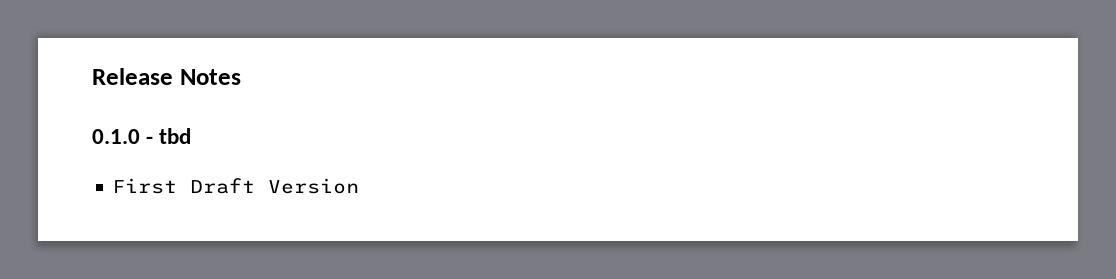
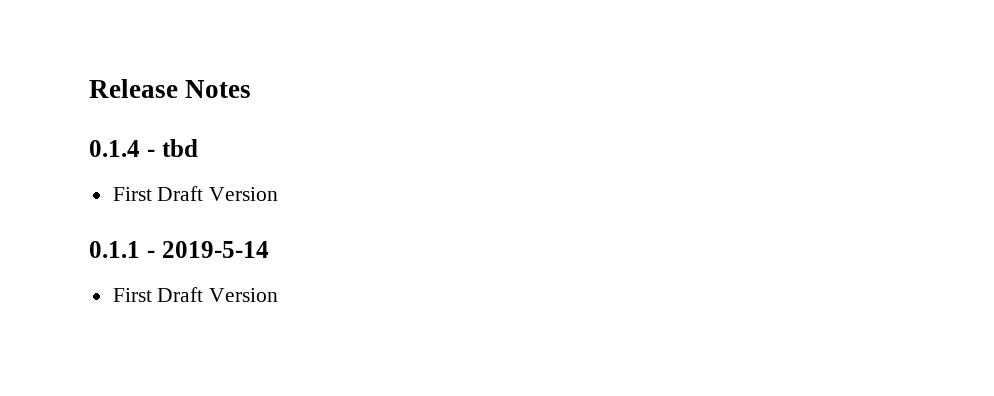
- 0.1.0 - tbd
+ 0.1.4 - tbd
+ 0.1.1 - 2019-5-14
+ First Draft Version

